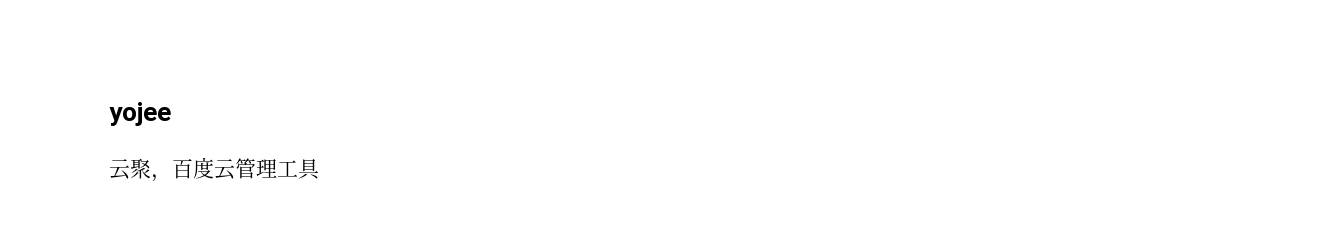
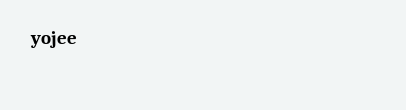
- 云聚，百度云管理工具

